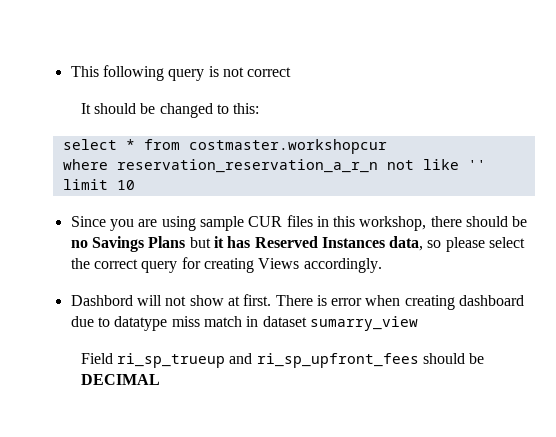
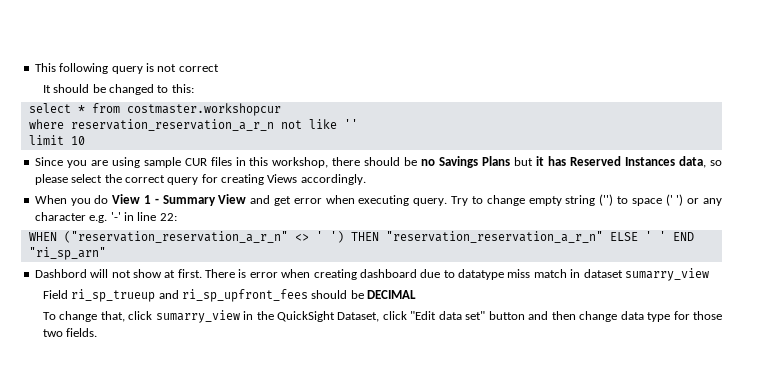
+ When you do View 1 - Summary View and get error when executing query. Try to change empty string ('') to space (' ') or any character e.g. '-' in line 22:
+ WHEN ("reservation_reservation_a_r_n" <> ' ') THEN "reservation_reservation_a_r_n" ELSE ' ' END "ri_sp_arn"
+ To change that, click sumarry_view in the QuickSight Dataset, click "Edit data set" button and then change data type for those two fields.

